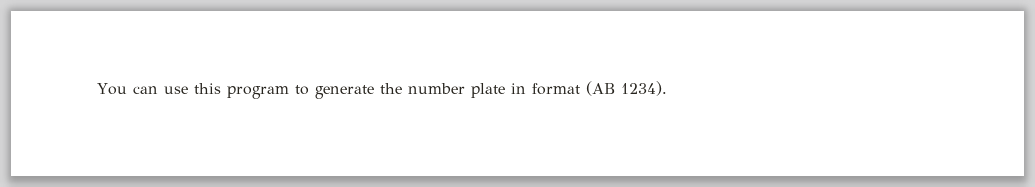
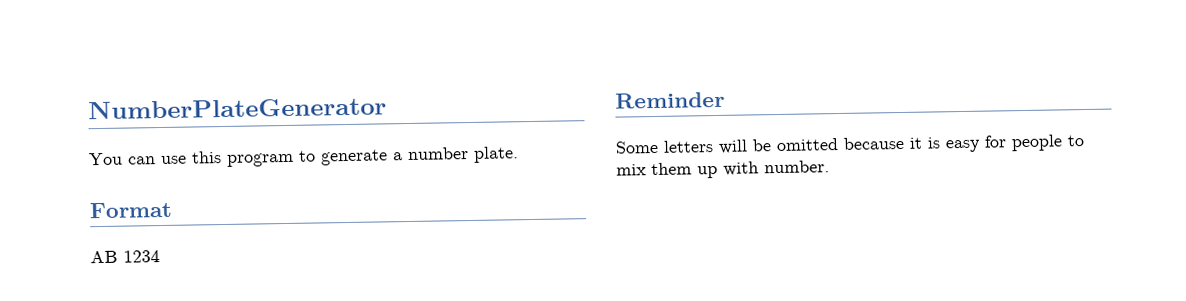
+ NumberPlateGenerator
- You can use this program to generate the number plate in format (AB 1234).
+ You can use this program to generate a number plate.
+ Format
+ AB 1234
+ Reminder
+ Some letters will be omitted because it is easy for people to mix them up with number.

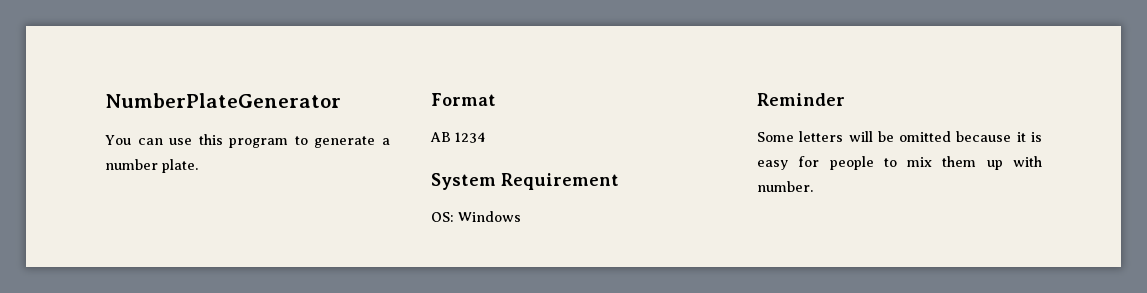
+ System Requirement
+ OS: Windows

